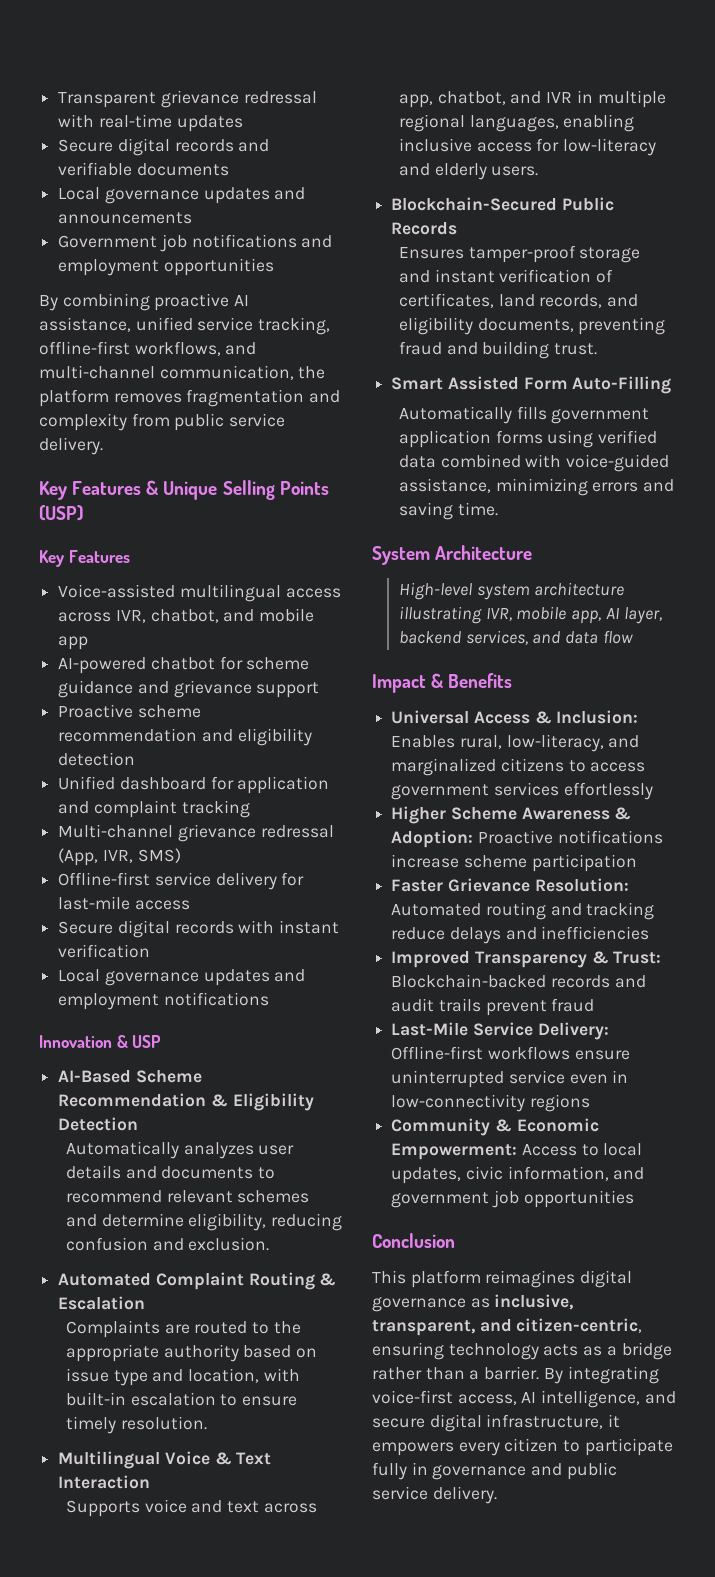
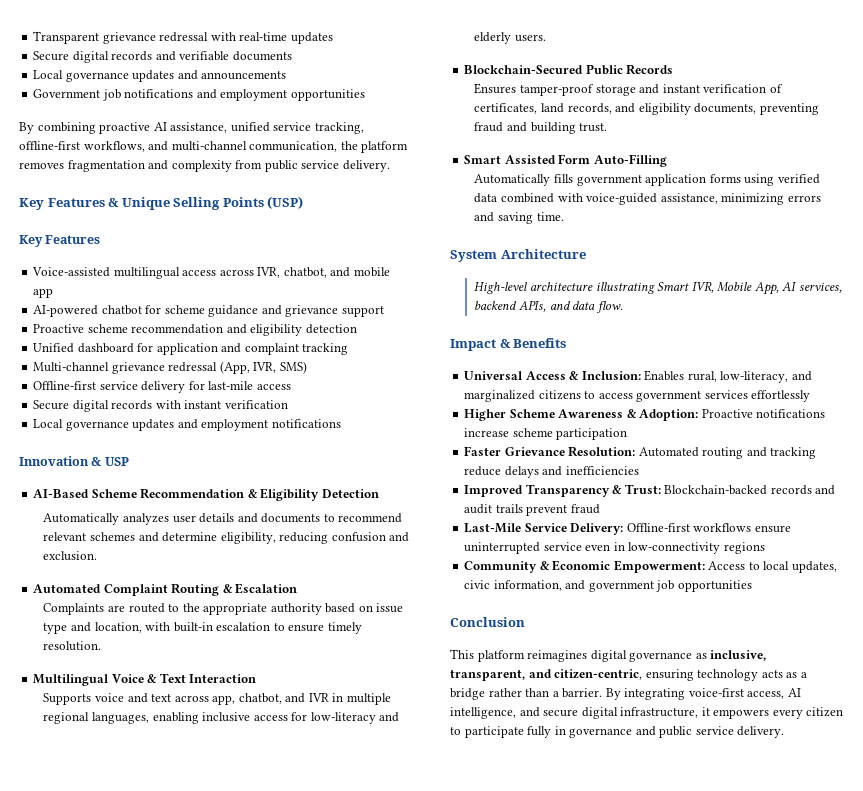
- High-level system architecture illustrating IVR, mobile app, AI layer, backend services, and data flow
+ High-level architecture illustrating Smart IVR, Mobile App, AI services, backend APIs, and data flow.

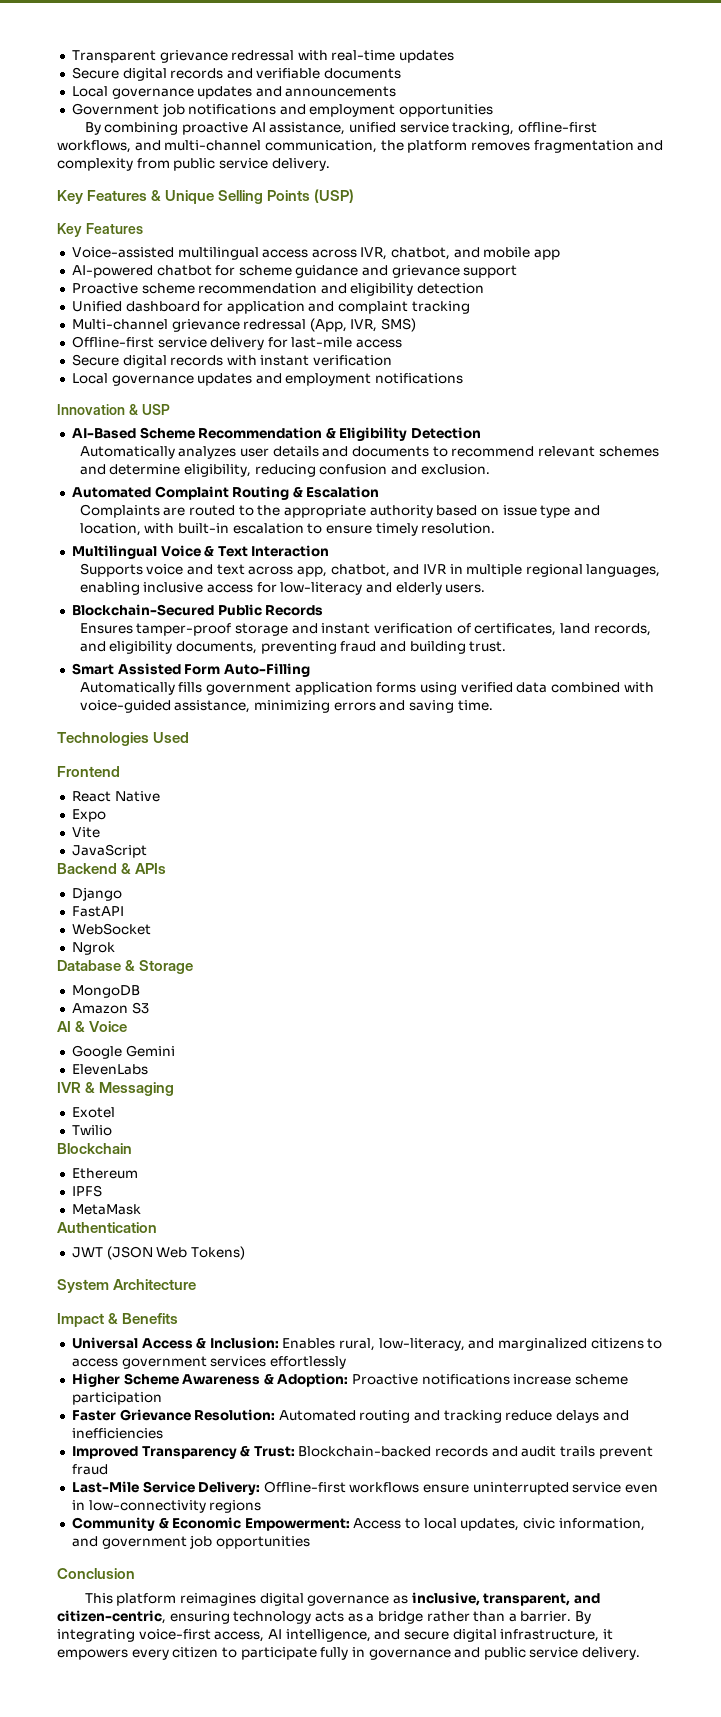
+ Technologies Used
+ Frontend
+ React Native
+ Expo
+ Vite
+ JavaScript
+ Backend & APIs
+ Django
+ FastAPI
+ WebSocket
+ Ngrok
+ Database & Storage
+ MongoDB
+ Amazon S3
+ AI & Voice
+ Google Gemini
+ ElevenLabs
+ IVR & Messaging
+ Exotel
+ Twilio
+ Blockchain
+ Ethereum
+ IPFS
+ MetaMask
+ Authentication
+ JWT (JSON Web Tokens)
  System Architecture
- High-level architecture illustrating Smart IVR, Mobile App, AI services, backend APIs, and data flow.

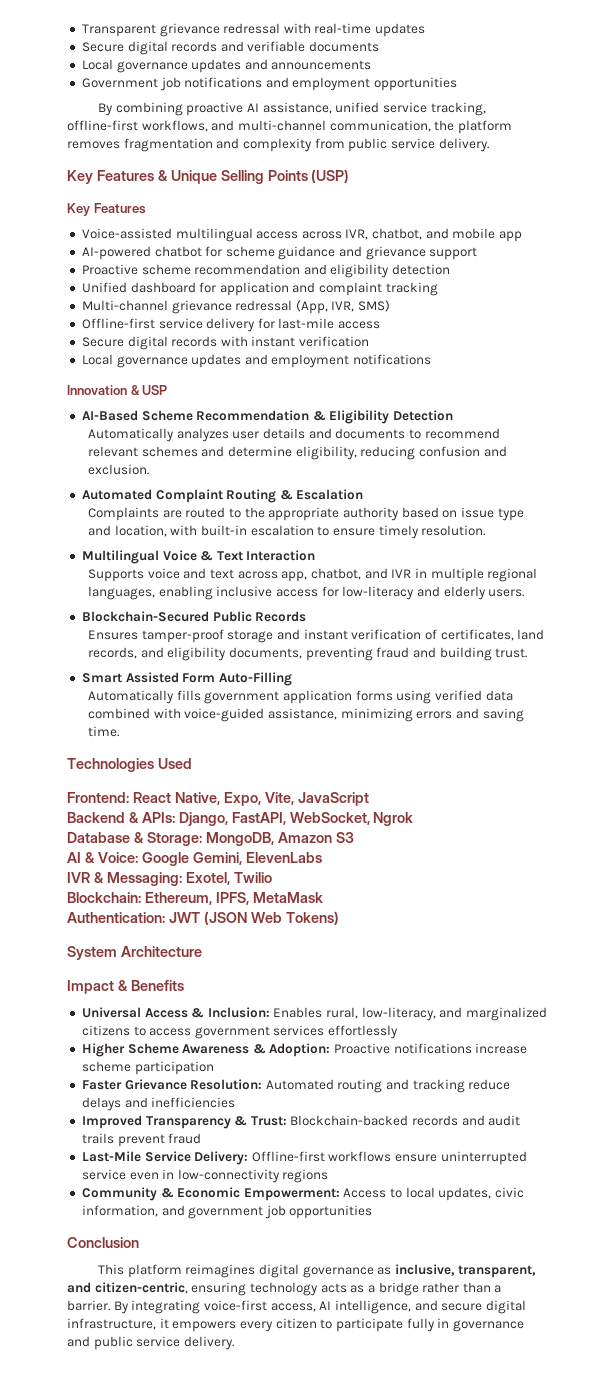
- Frontend
- React Native
- Expo
- Vite
- JavaScript
+ Frontend: React Native, Expo, Vite, JavaScript
- Backend & APIs
- Django
- FastAPI
- WebSocket
- Ngrok
+ Backend & APIs: Django, FastAPI, WebSocket, Ngrok
- Database & Storage
- MongoDB
- Amazon S3
+ Database & Storage: MongoDB, Amazon S3
- AI & Voice
- Google Gemini
- ElevenLabs
+ AI & Voice: Google Gemini, ElevenLabs
- IVR & Messaging
- Exotel
- Twilio
+ IVR & Messaging: Exotel, Twilio
- Blockchain
- Ethereum
- IPFS
- MetaMask
+ Blockchain: Ethereum, IPFS, MetaMask
- Authentication
- JWT (JSON Web Tokens)
+ Authentication: JWT (JSON Web Tokens)

